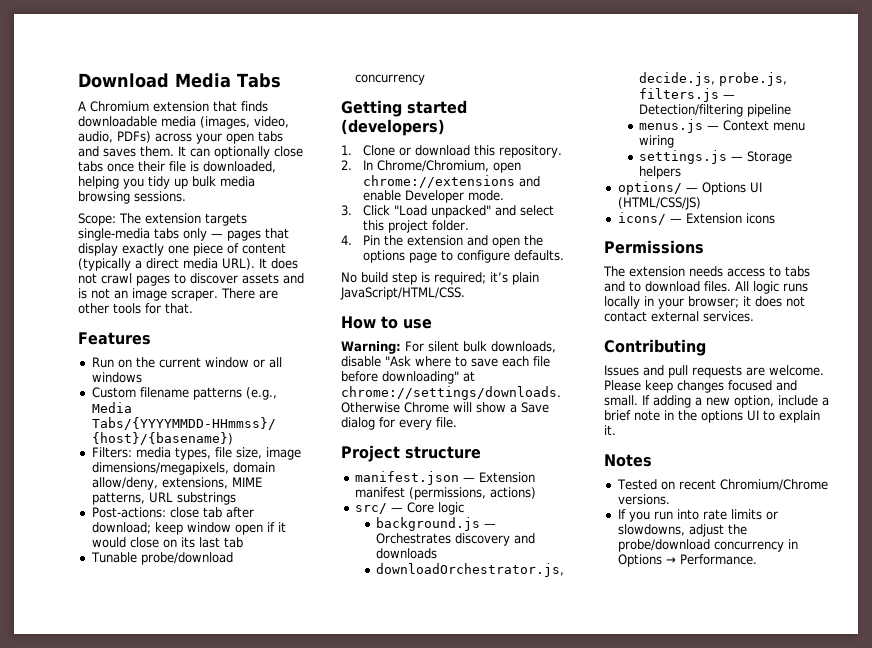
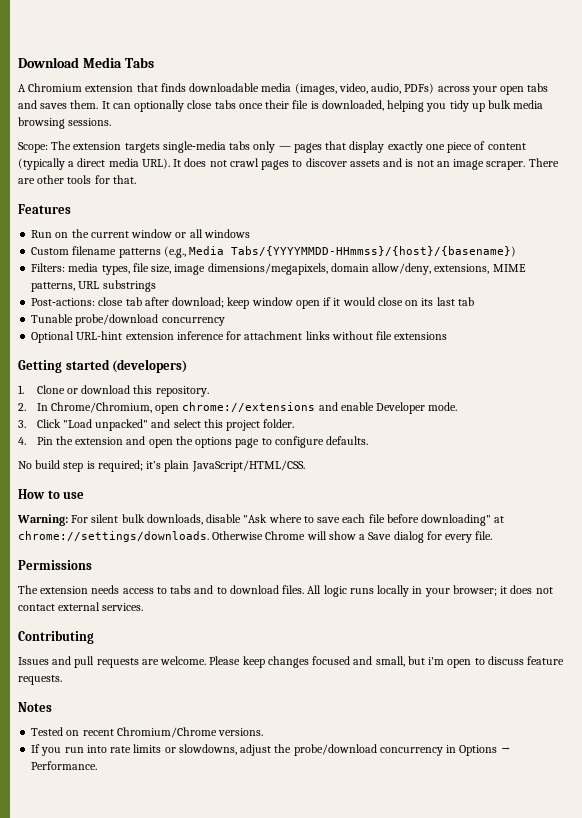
+ Optional URL-hint extension inference for attachment links without file extensions
- Project structure
- manifest.json — Extension manifest (permissions, actions)
- src/ — Core logic
- background.js — Orchestrates discovery and downloads
- downloadOrchestrator.js, decide.js, probe.js, filters.js — Detection/filtering pipeline
- menus.js — Context menu wiring
- settings.js — Storage helpers
- options/ — Options UI (HTML/CSS/JS)
- icons/ — Extension icons
- Please keep changes focused and small. If adding a new option, include a brief note in the options UI to explain it.
+ Please keep changes focused and small, but i'm open to discuss feature requests.

